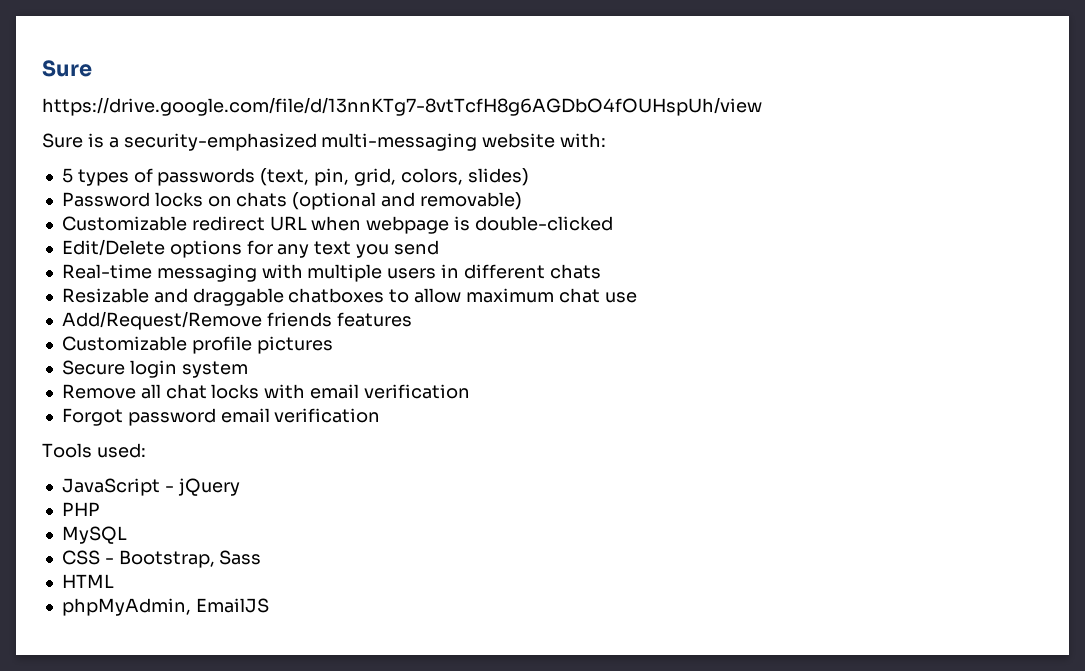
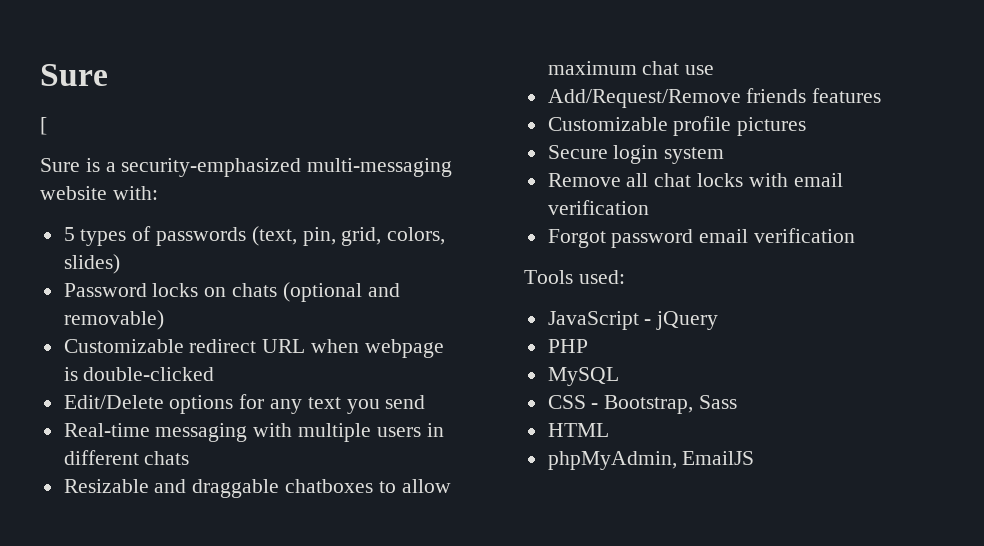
- https://drive.google.com/file/d/13nnKTg7-8vtTcfH8g6AGDbO4fOUHspUh/view
+ [

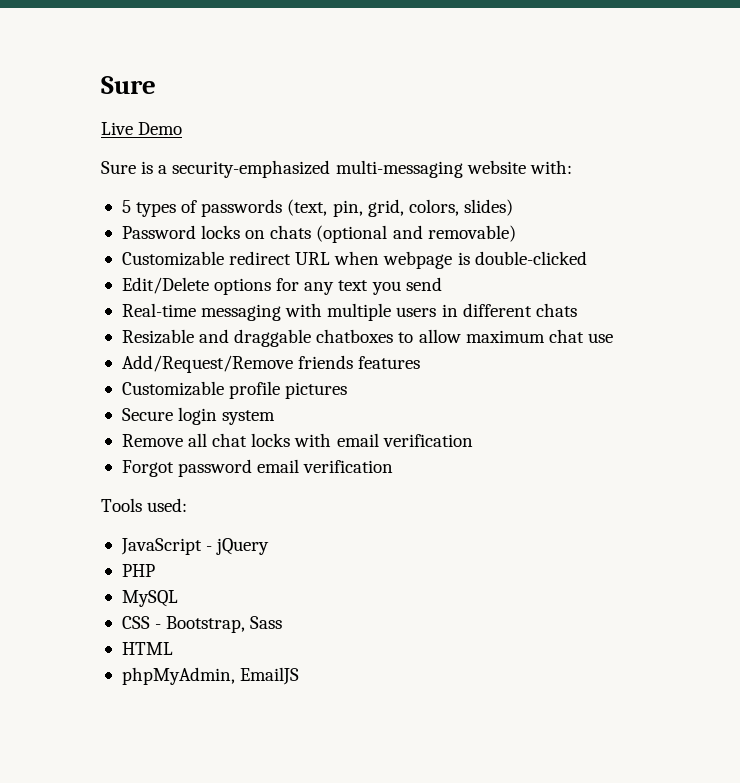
- [
+ Live Demo

